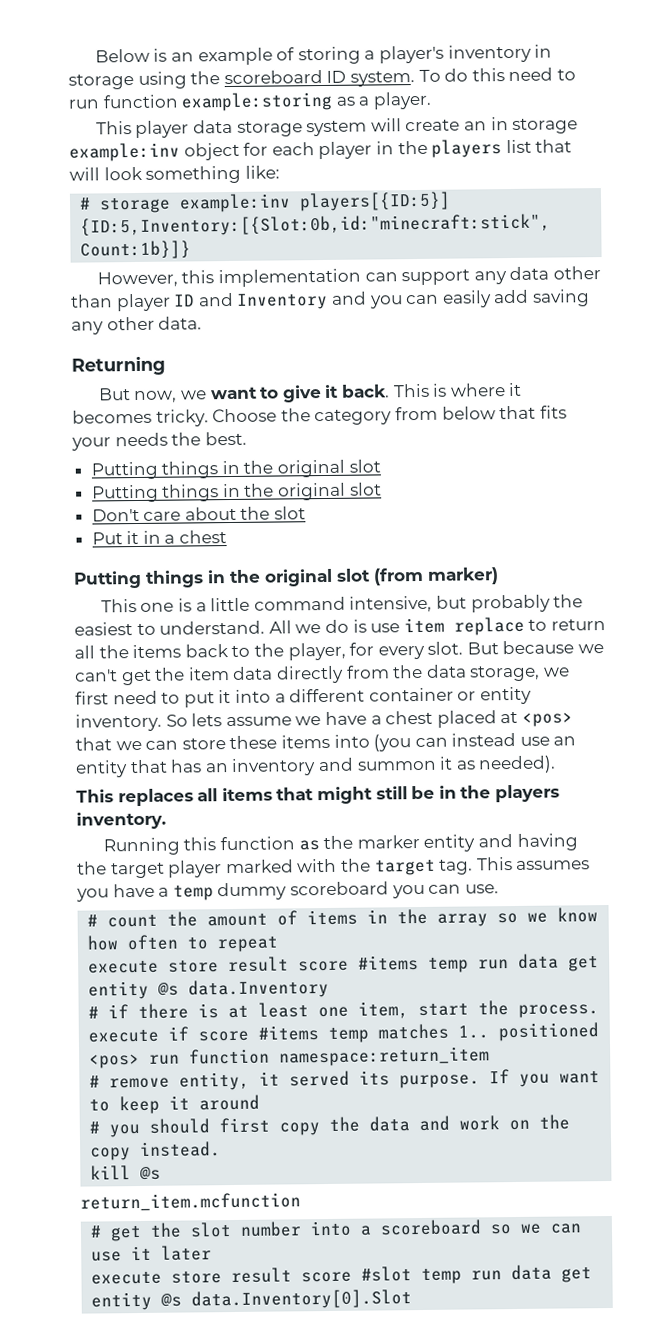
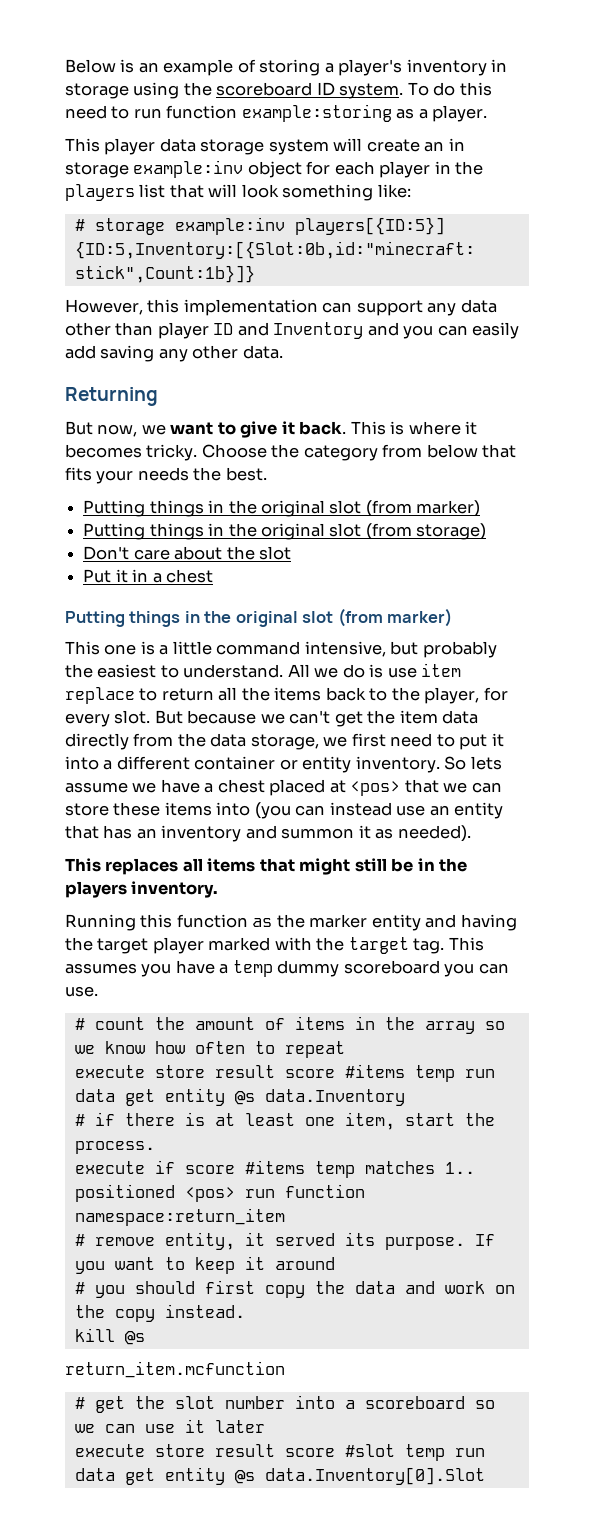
  Choose the category from below that fits your needs the best.
- Putting things in the original slot
- Putting things in the original slot
+ Putting things in the original slot (from marker)
+ Putting things in the original slot (from storage)

